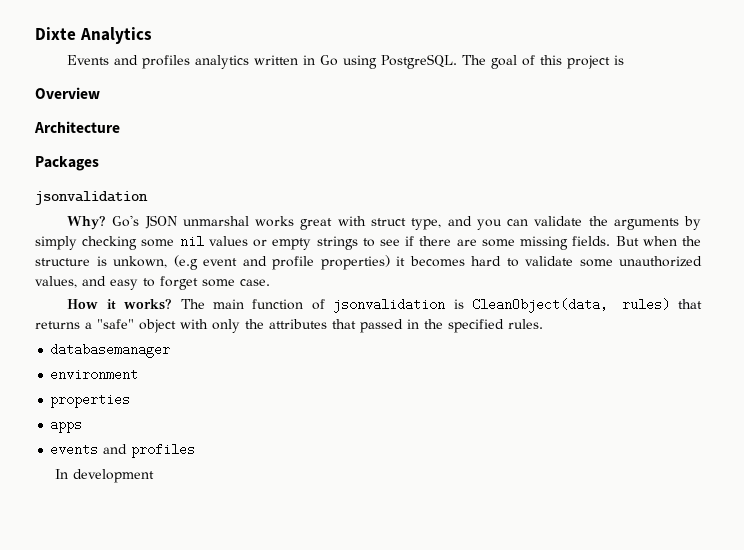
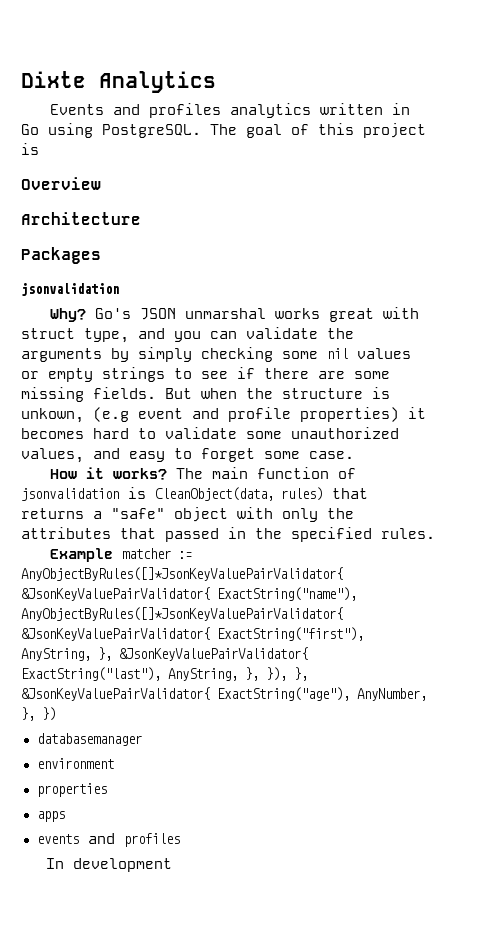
+ Example matcher := AnyObjectByRules([]*JsonKeyValuePairValidator{ &JsonKeyValuePairValidator{ ExactString("name"), AnyObjectByRules([]*JsonKeyValuePairValidator{ &JsonKeyValuePairValidator{ ExactString("first"), AnyString, }, &JsonKeyValuePairValidator{ ExactString("last"), AnyString, }, }), }, &JsonKeyValuePairValidator{ ExactString("age"), AnyNumber, }, })

